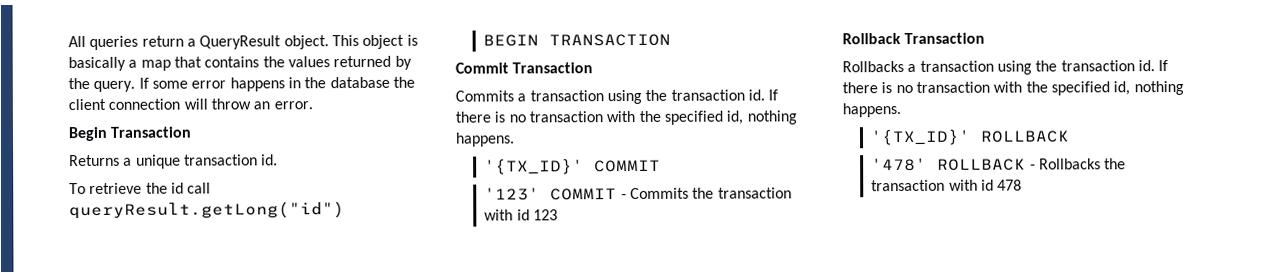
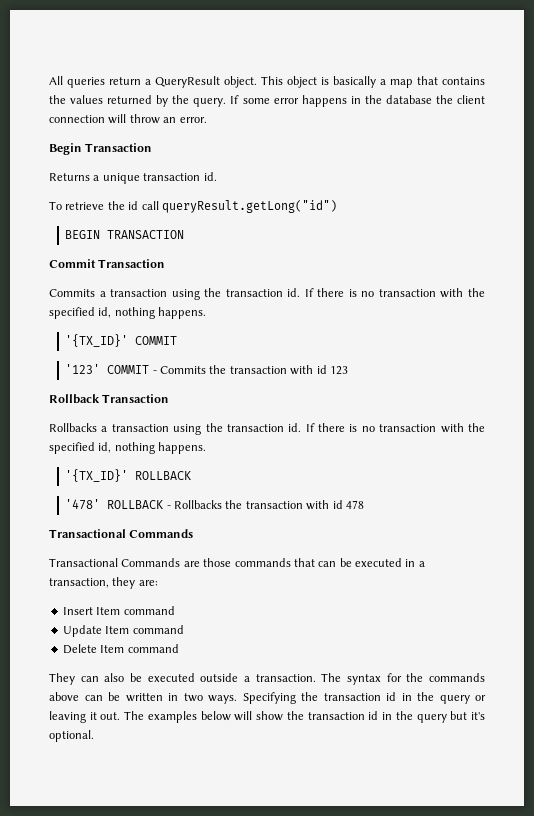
  '478' ROLLBACK - Rollbacks the transaction with id 478
+ Transactional Commands
+ Transactional Commands are those commands that can be executed in a transaction, they are:
+ Insert Item command
+ Update Item command
+ Delete Item command
+ They can also be executed outside a transaction. The syntax for the commands above can be written in two ways. Specifying the transaction id in the query or leaving it out. The examples below will show the transaction id in the query but it's optional.

